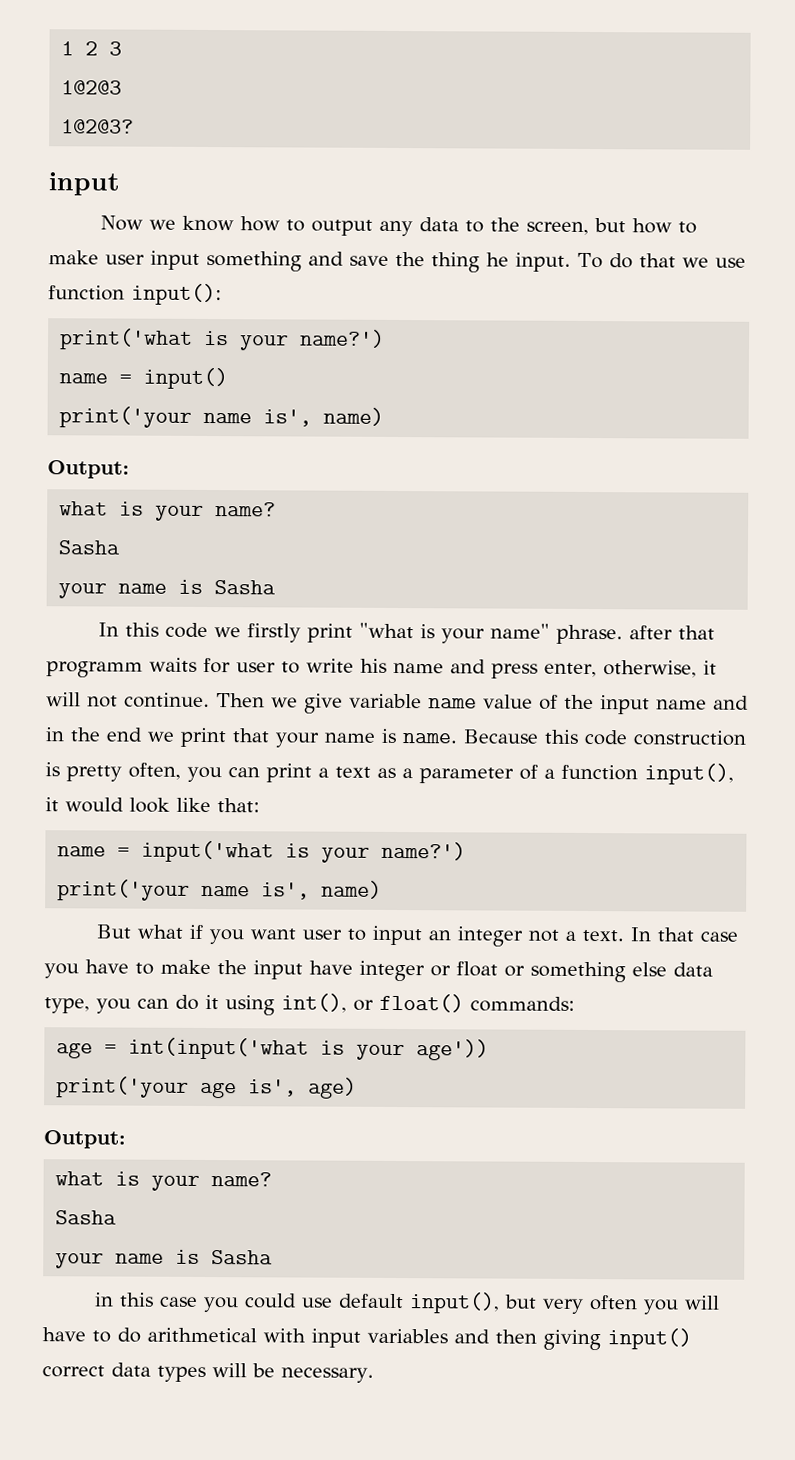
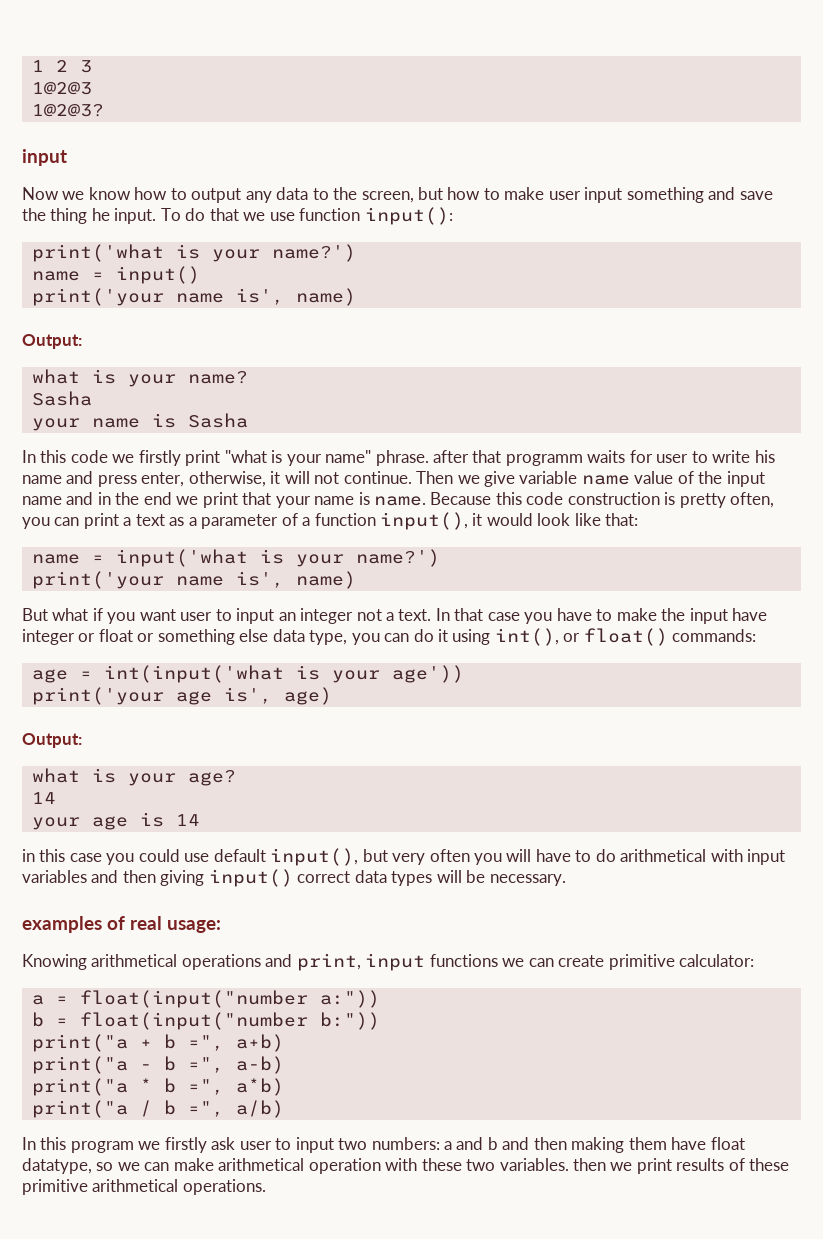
  print('your age is', age)
  Output:
- what is your name?
- Sasha
- your name is Sasha
+ what is your age?
+ 14
+ your age is 14
+ examples of real usage:
+ Knowing arithmetical operations and print, input functions we can create primitive calculator:
+ a = float(input("number a:"))
+ b = float(input("number b:"))
+ print("a + b =", a+b)
+ print("a - b =", a-b)
+ print("a * b =", a*b)
+ print("a / b =", a/b)
+ In this program we firstly ask user to input two numbers: a and b and then making them have float datatype, so we can make arithmetical operation with these two variables. then we print results of these primitive arithmetical operations.

